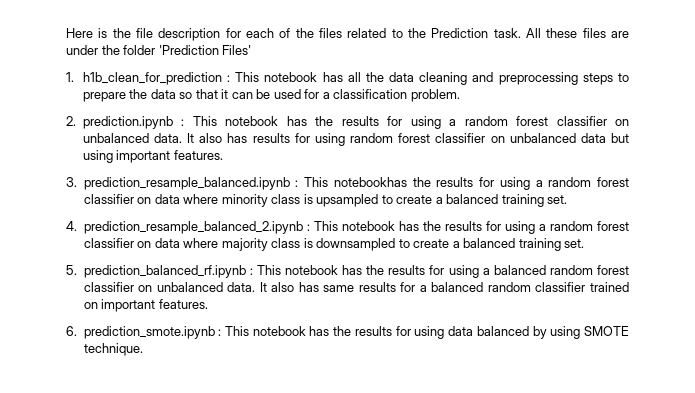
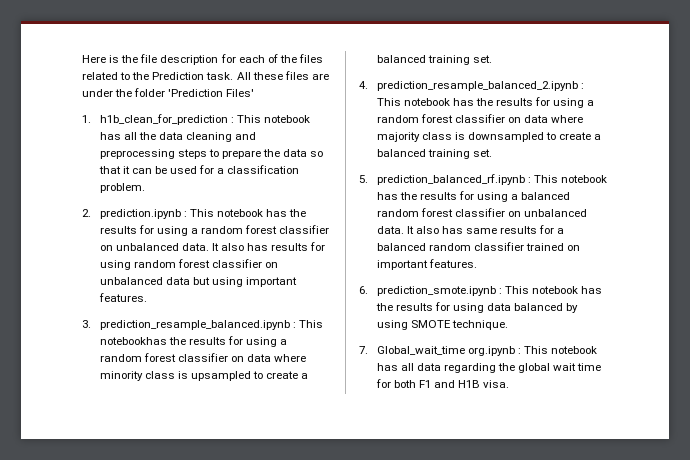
+ 7. Global_wait_time org.ipynb : This notebook has all data regarding the global wait time for both F1 and H1B visa.

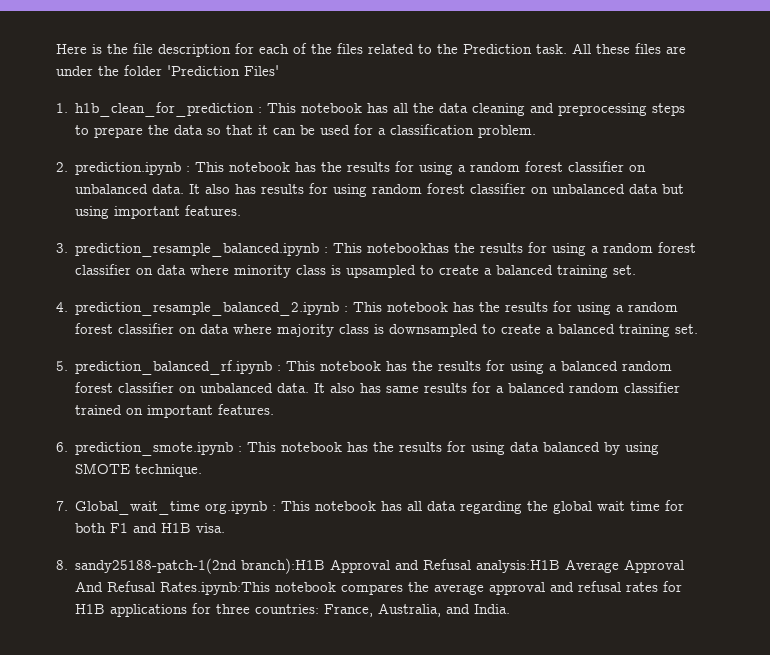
+ 8. sandy25188-patch-1(2nd branch):H1B Approval and Refusal analysis:H1B Average Approval And Refusal Rates.ipynb:This notebook compares the average approval and refusal rates for H1B applications for three countries: France, Australia, and India.

